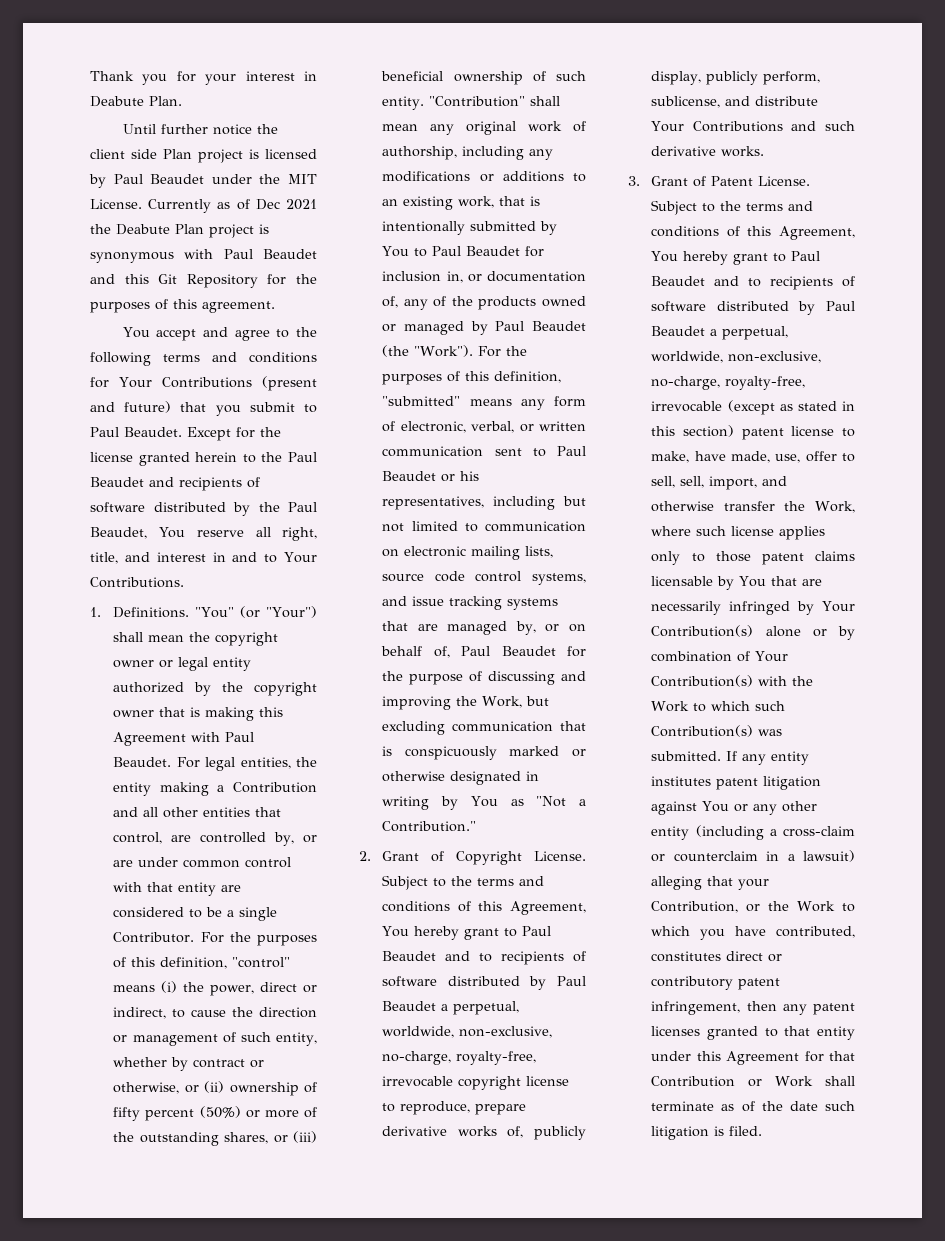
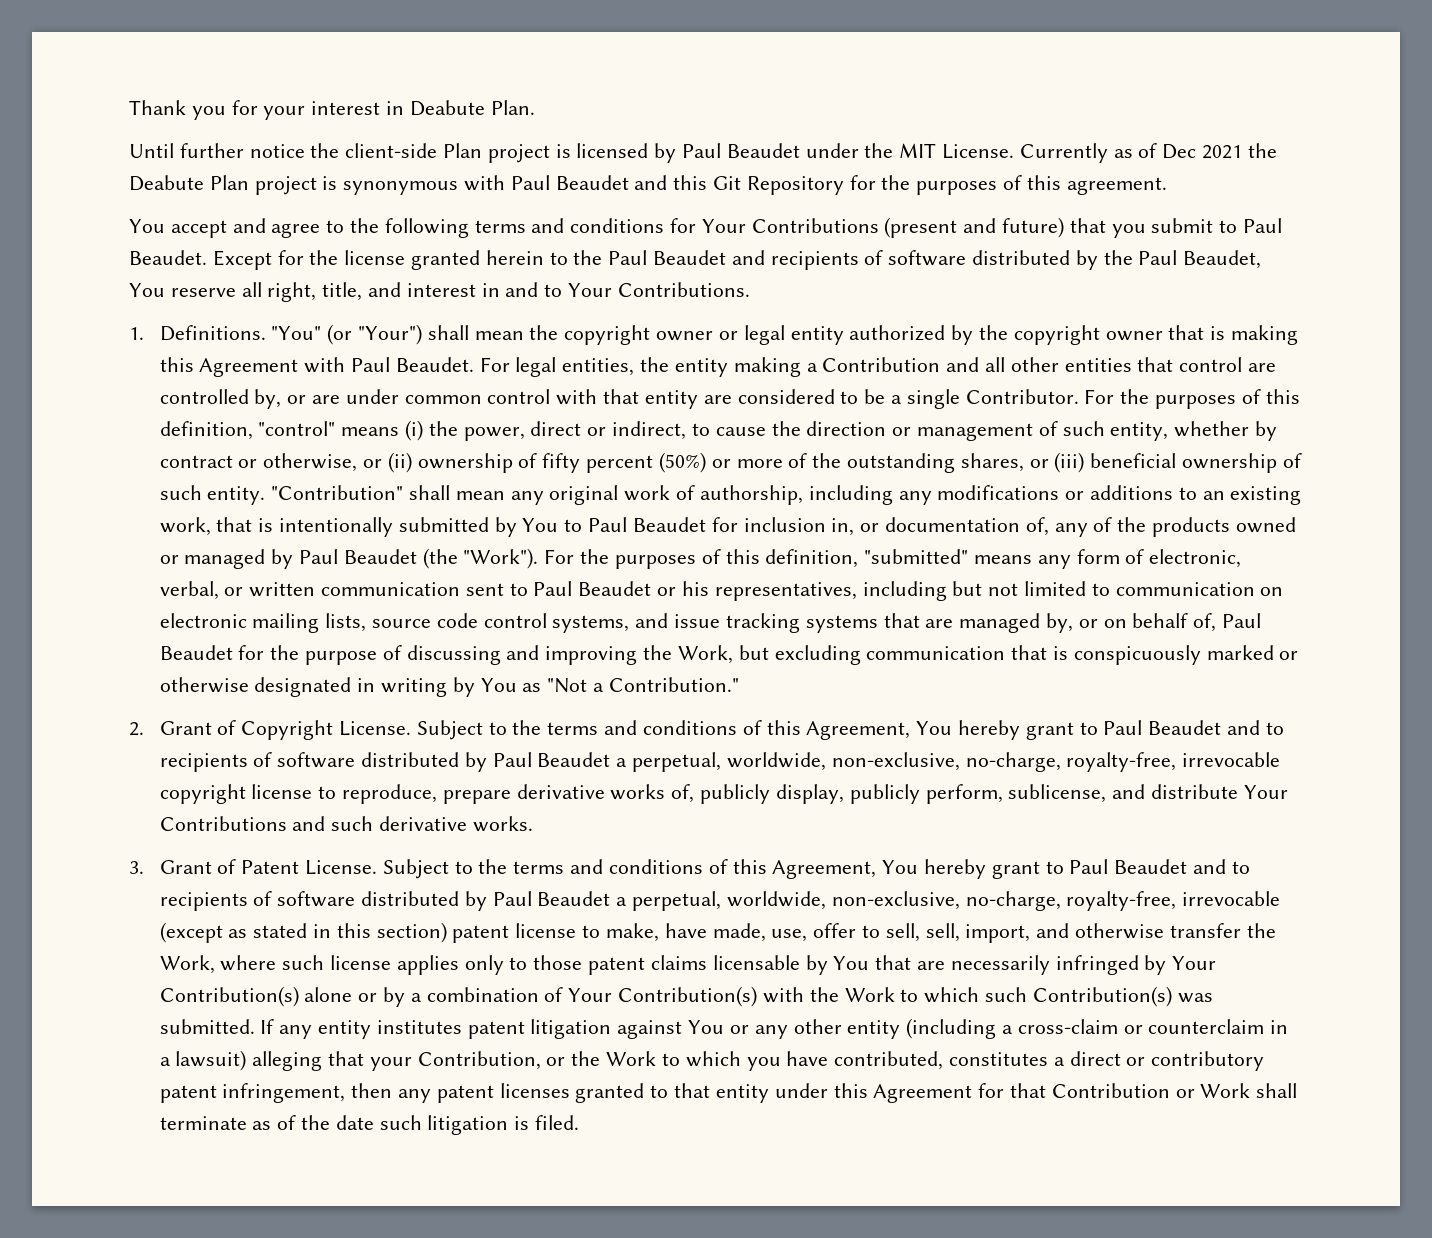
- Until further notice the client side Plan project is licensed by Paul Beaudet under the MIT License.
+ Until further notice the client-side Plan project is licensed by Paul Beaudet under the MIT License.
- For legal entities, the entity making a Contribution and all other entities that control, are controlled by, or are under common control with that entity are considered to be a single Contributor.
+ For legal entities, the entity making a Contribution and all other entities that control are controlled by, or are under common control with that entity are considered to be a single Contributor.
- Subject to the terms and conditions of this Agreement, You hereby grant to Paul Beaudet and to recipients of software distributed by Paul Beaudet a perpetual, worldwide, non-exclusive, no-charge, royalty-free, irrevocable (except as stated in this section) patent license to make, have made, use, offer to sell, sell, import, and otherwise transfer the Work, where such license applies only to those patent claims licensable by You that are necessarily infringed by Your Contribution(s) alone or by combination of Your Contribution(s) with the Work to which such Contribution(s) was submitted.
+ Subject to the terms and conditions of this Agreement, You hereby grant to Paul Beaudet and to recipients of software distributed by Paul Beaudet a perpetual, worldwide, non-exclusive, no-charge, royalty-free, irrevocable (except as stated in this section) patent license to make, have made, use, offer to sell, sell, import, and otherwise transfer the Work, where such license applies only to those patent claims licensable by You that are necessarily infringed by Your Contribution(s) alone or by a combination of Your Contribution(s) with the Work to which such Contribution(s) was submitted.
- If any entity institutes patent litigation against You or any other entity (including a cross-claim or counterclaim in a lawsuit) alleging that your Contribution, or the Work to which you have contributed, constitutes direct or contributory patent infringement, then any patent licenses granted to that entity under this Agreement for that Contribution or Work shall terminate as of the date such litigation is filed.
+ If any entity institutes patent litigation against You or any other entity (including a cross-claim or counterclaim in a lawsuit) alleging that your Contribution, or the Work to which you have contributed, constitutes a direct or contributory patent infringement, then any patent licenses granted to that entity under this Agreement for that Contribution or Work shall terminate as of the date such litigation is filed.

